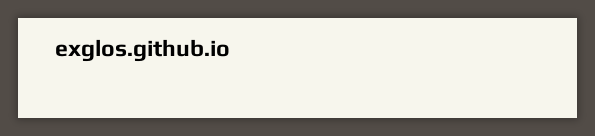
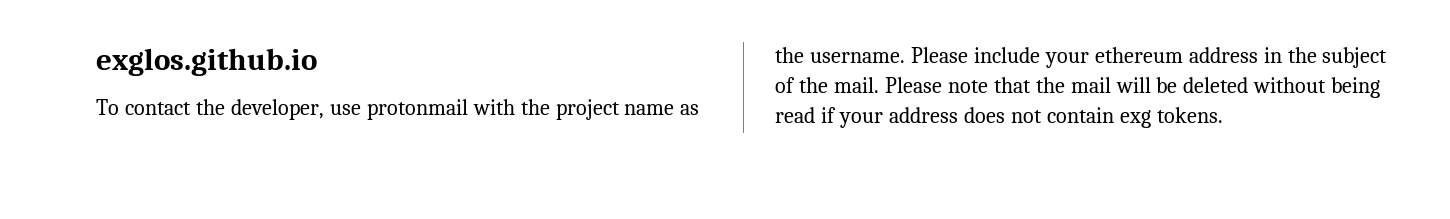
+ To contact the developer, use protonmail with the project name as the username. Please include your ethereum address in the subject of the mail. Please note that the mail will be deleted without being read if your address does not contain exg tokens.

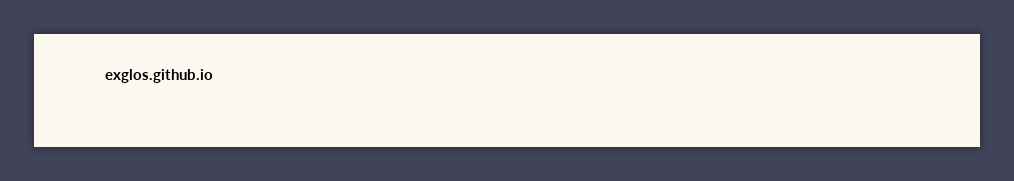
- To contact the developer, use protonmail with the project name as the username. Please include your ethereum address in the subject of the mail. Please note that the mail will be deleted without being read if your address does not contain exg tokens.

